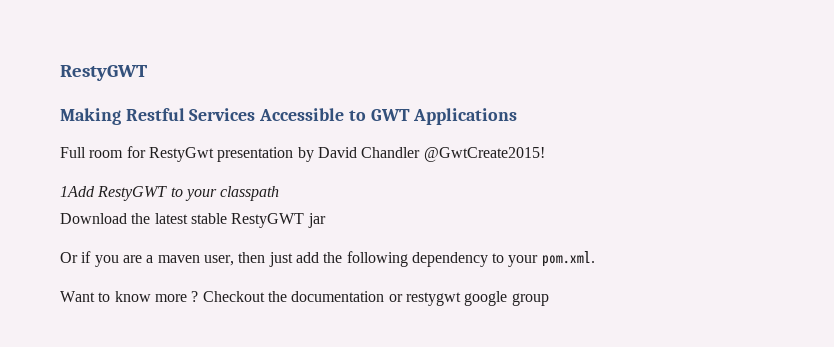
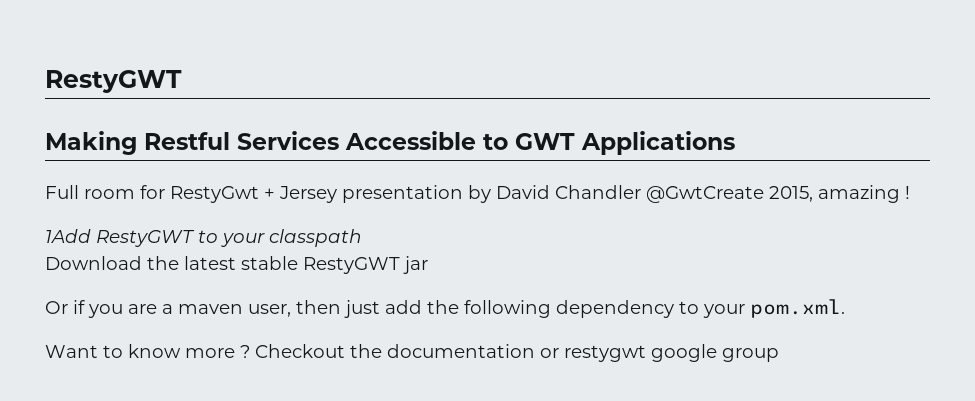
- Full room for RestyGwt presentation by David Chandler @GwtCreate2015!
+ Full room for RestyGwt + Jersey presentation by David Chandler @GwtCreate 2015, amazing !

